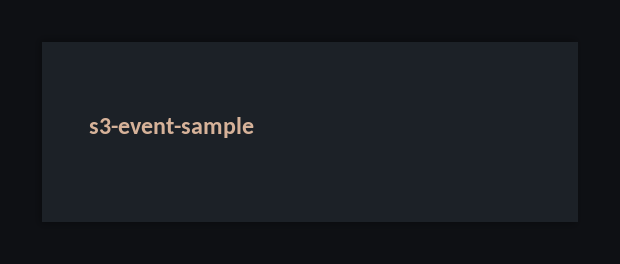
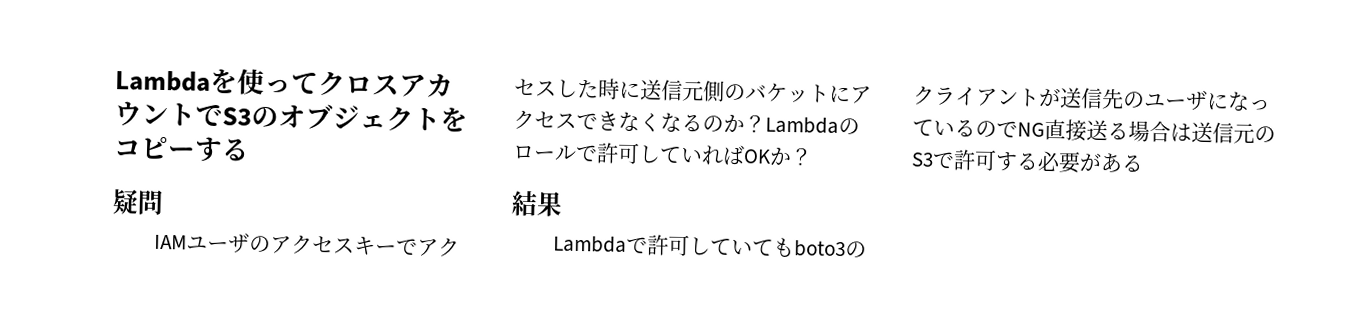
- s3-event-sample
+ Lambdaを使ってクロスアカウントでS3のオブジェクトをコピーする
+ 疑問
+ IAMユーザのアクセスキーでアクセスした時に送信元側のバケットにアクセスできなくなるのか？Lambdaのロールで許可していればOKか？
+ 結果
+ Lambdaで許可していてもboto3のクライアントが送信先のユーザになっているのでNG直接送る場合は送信元のS3で許可する必要がある

